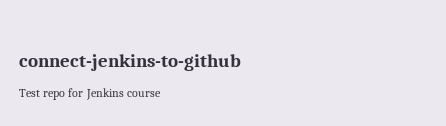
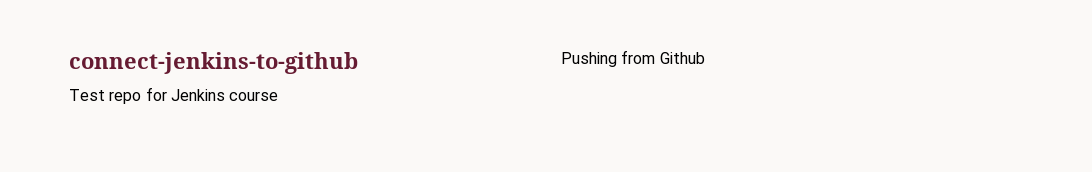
+ Pushing from Github

